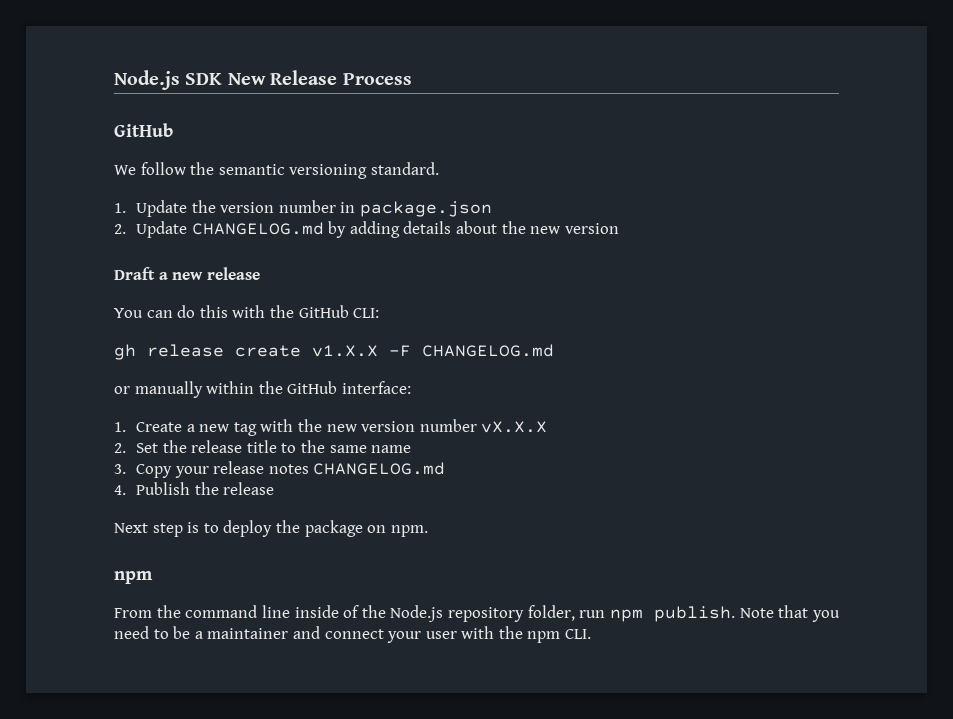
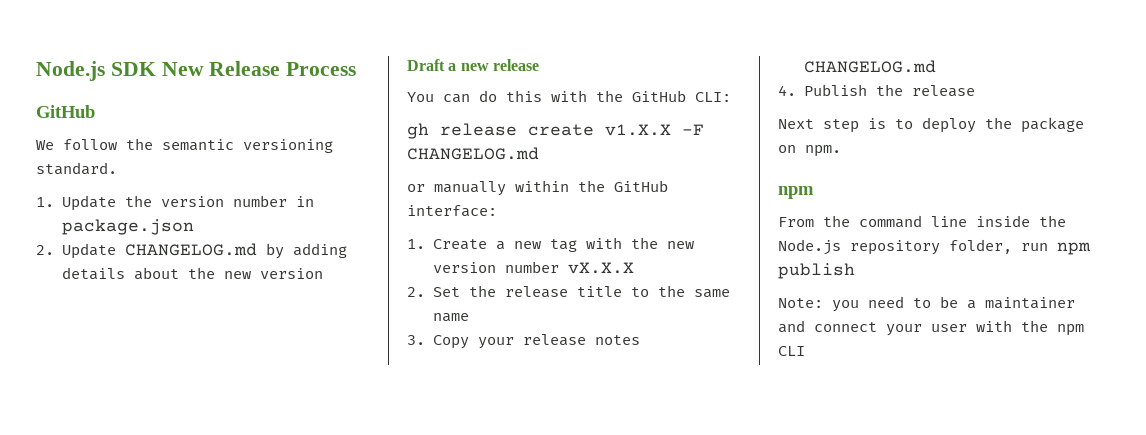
- From the command line inside of the Node.js repository folder, run npm publish. Note that you need to be a maintainer and connect your user with the npm CLI.
+ From the command line inside the Node.js repository folder, run npm publish
+ Note: you need to be a maintainer and connect your user with the npm CLI

